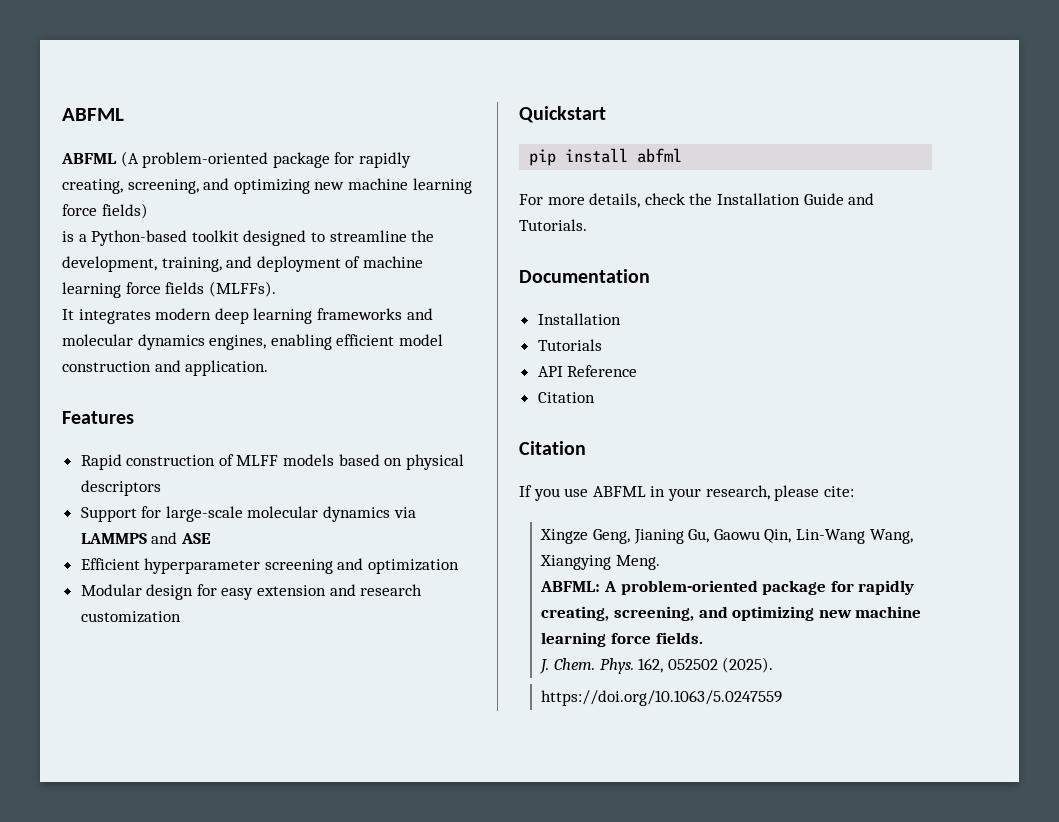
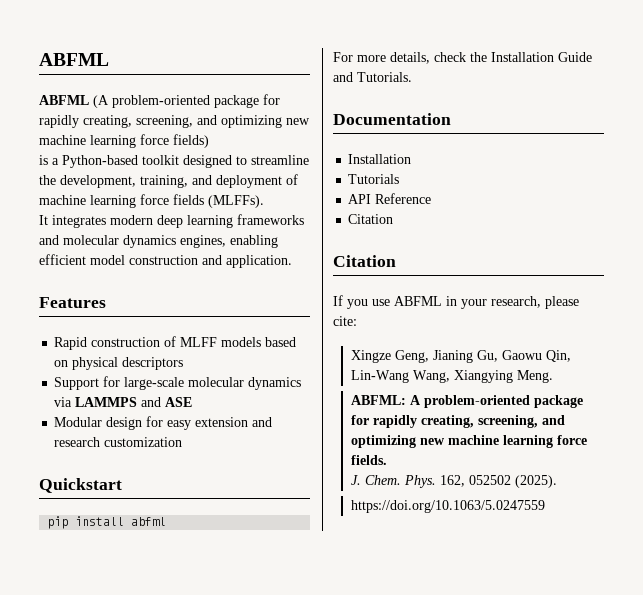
- Efficient hyperparameter screening and optimization

